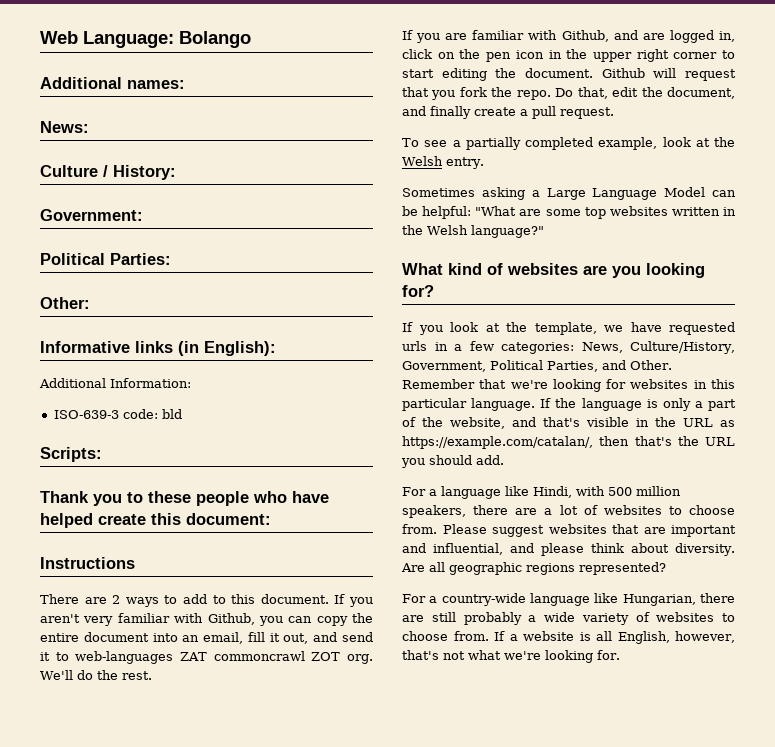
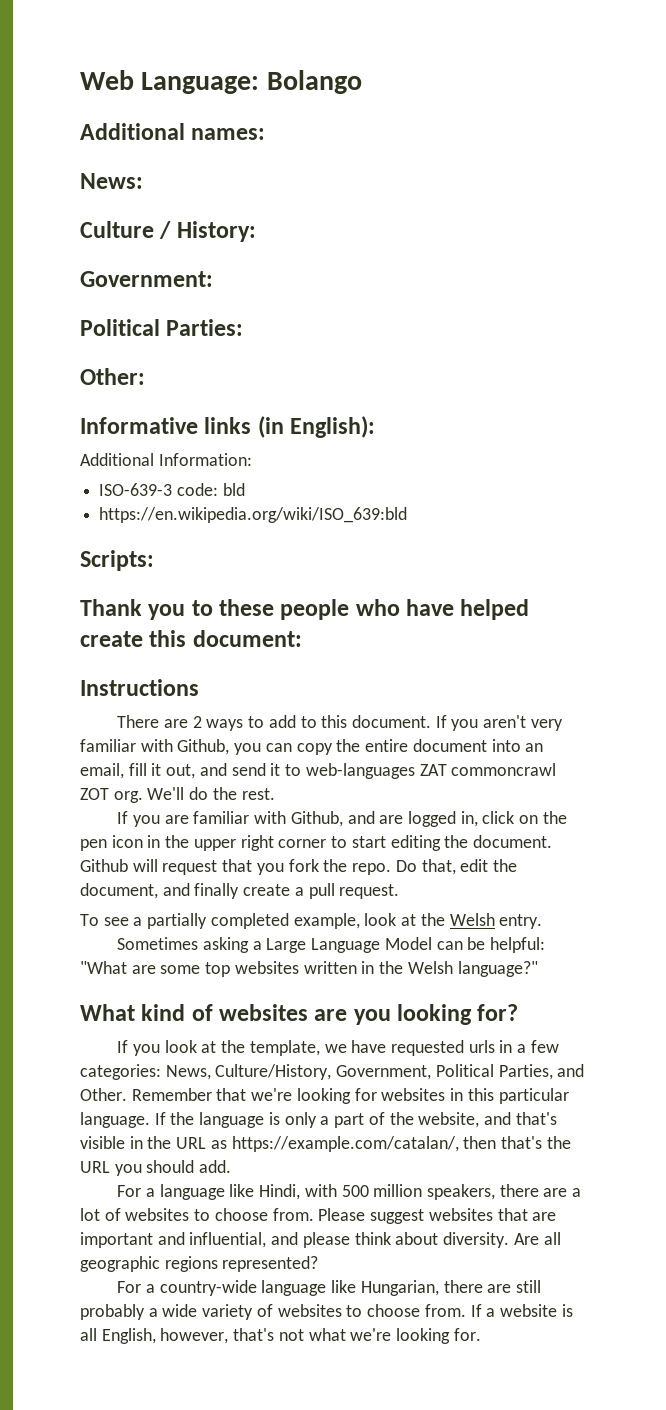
+ https://en.wikipedia.org/wiki/ISO_639:bld

